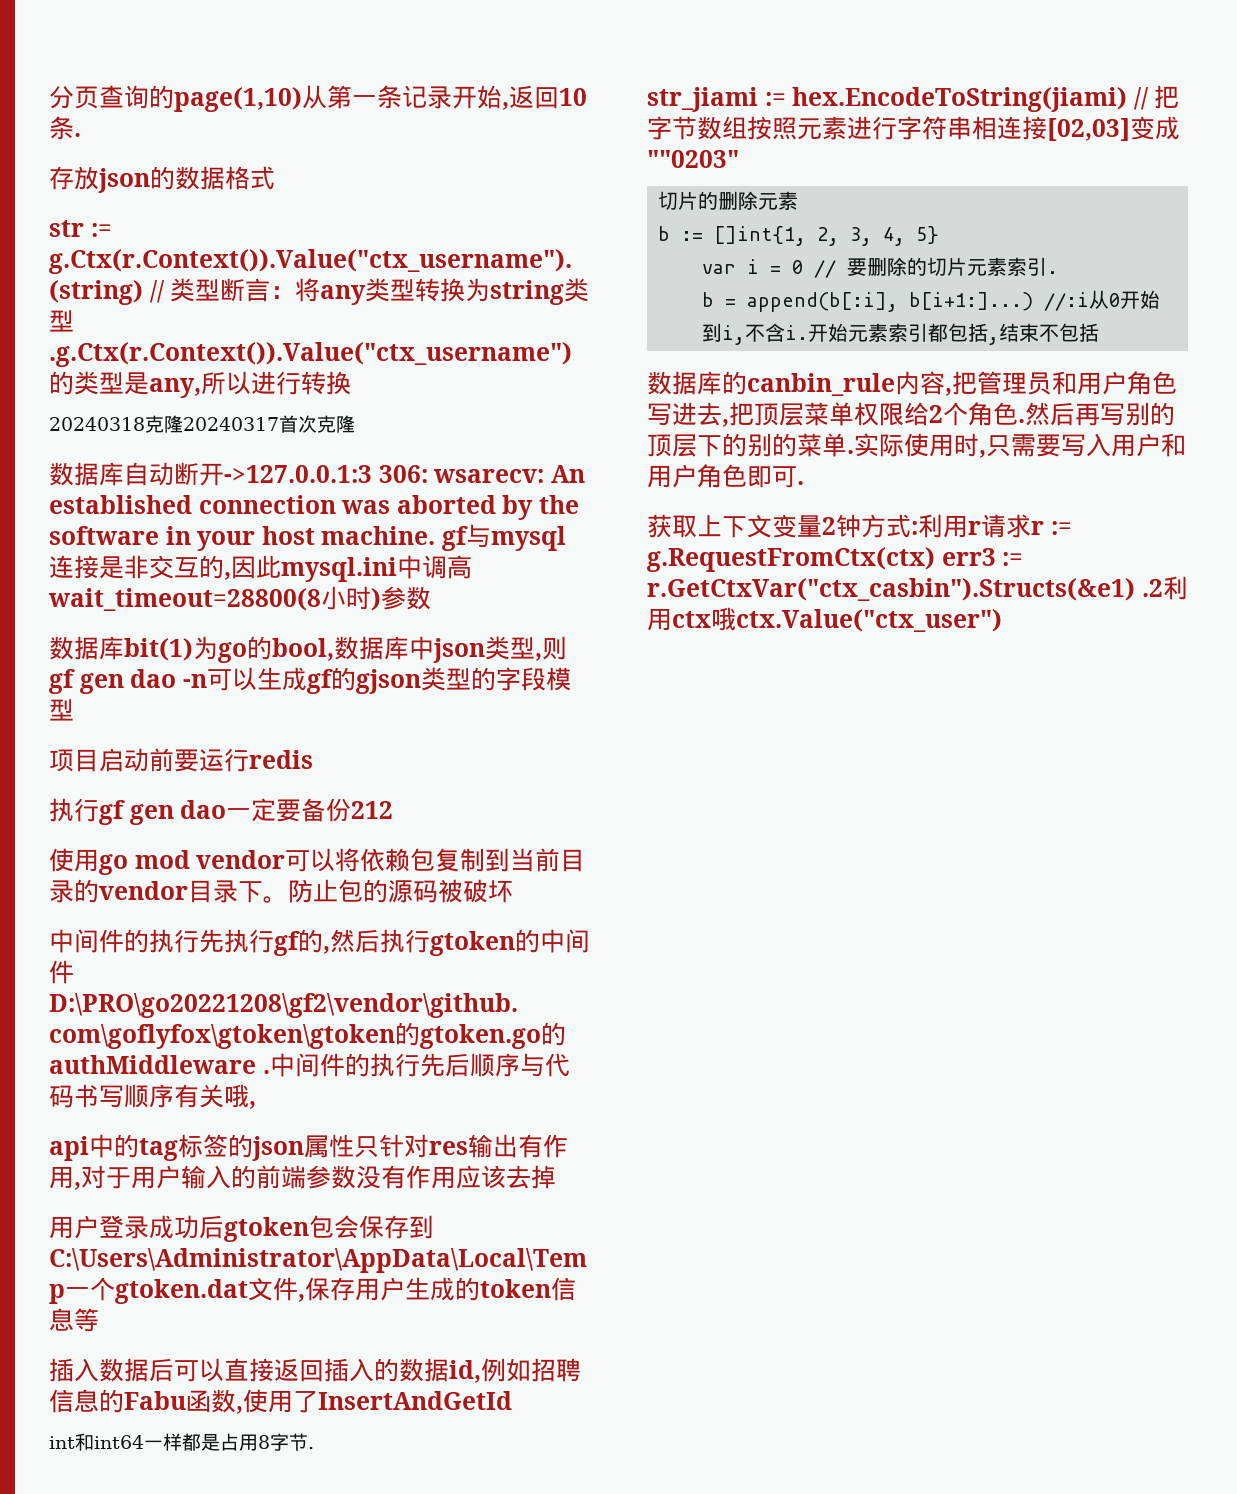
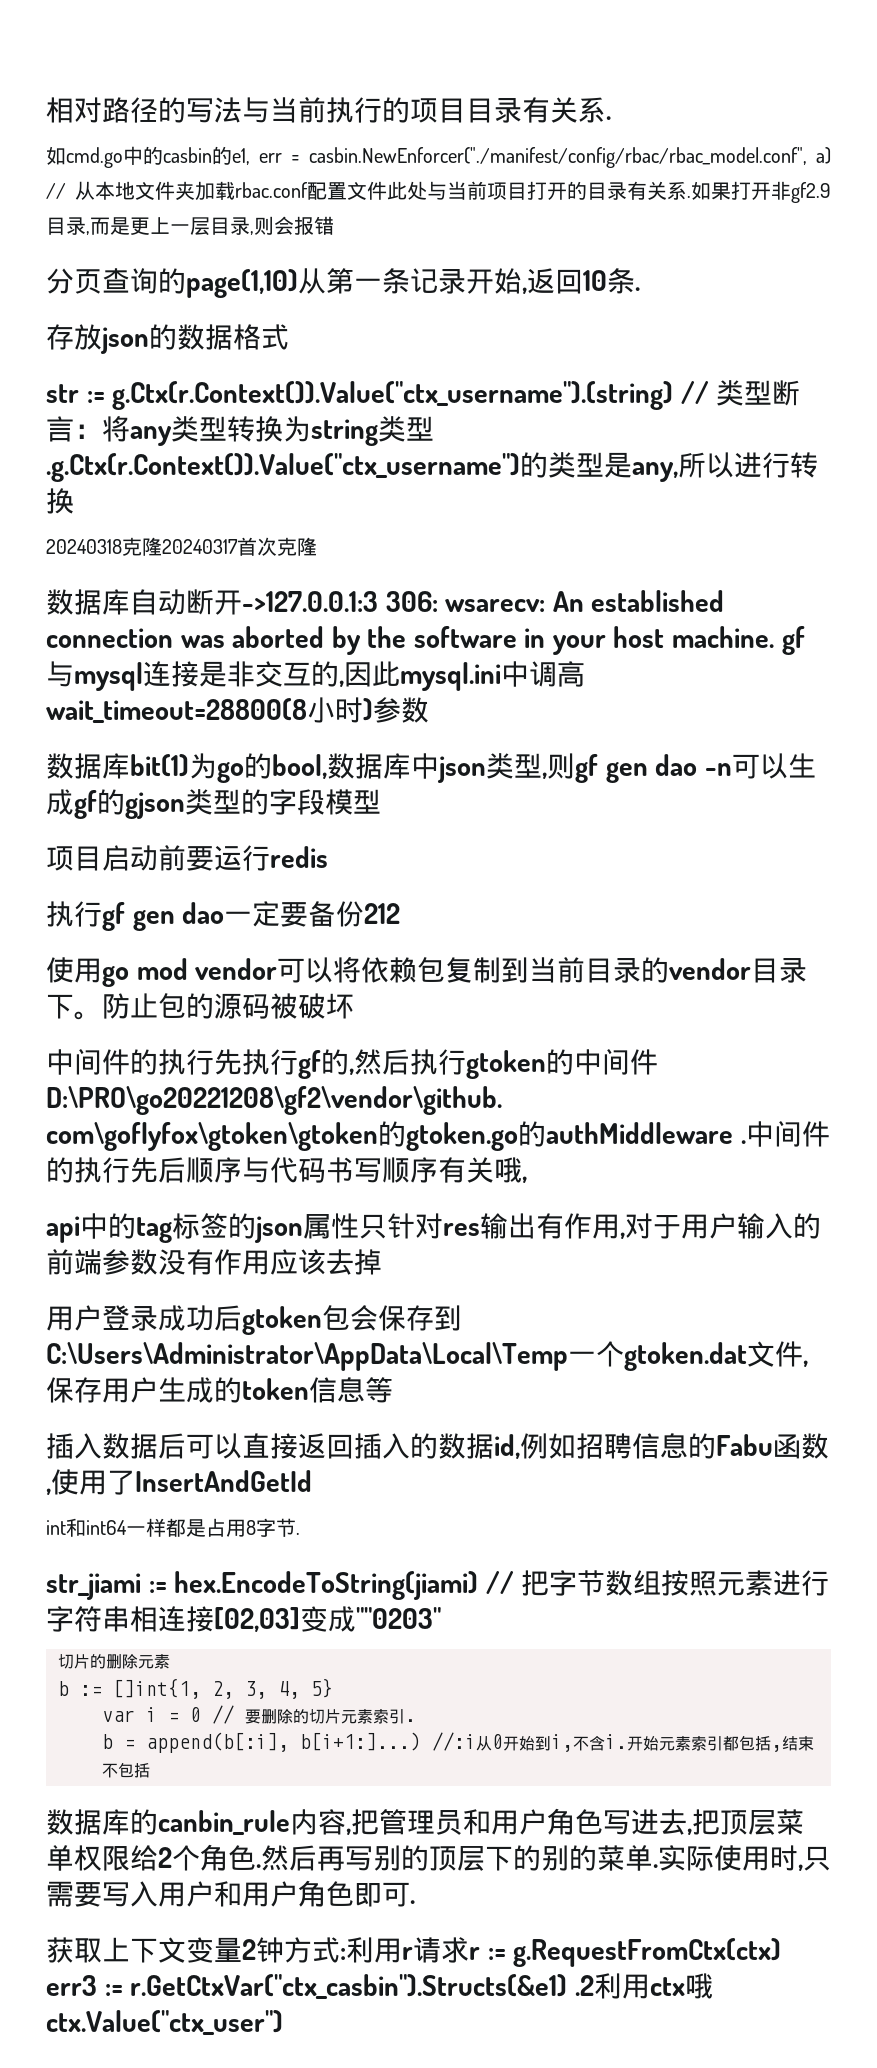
+ 相对路径的写法与当前执行的项目目录有关系.
+ 如cmd.go中的casbin的e1, err = casbin.NewEnforcer("./manifest/config/rbac/rbac_model.conf", a) // 从本地文件夹加载rbac.conf配置文件此处与当前项目打开的目录有关系.如果打开非gf2.9目录,而是更上一层目录,则会报错

